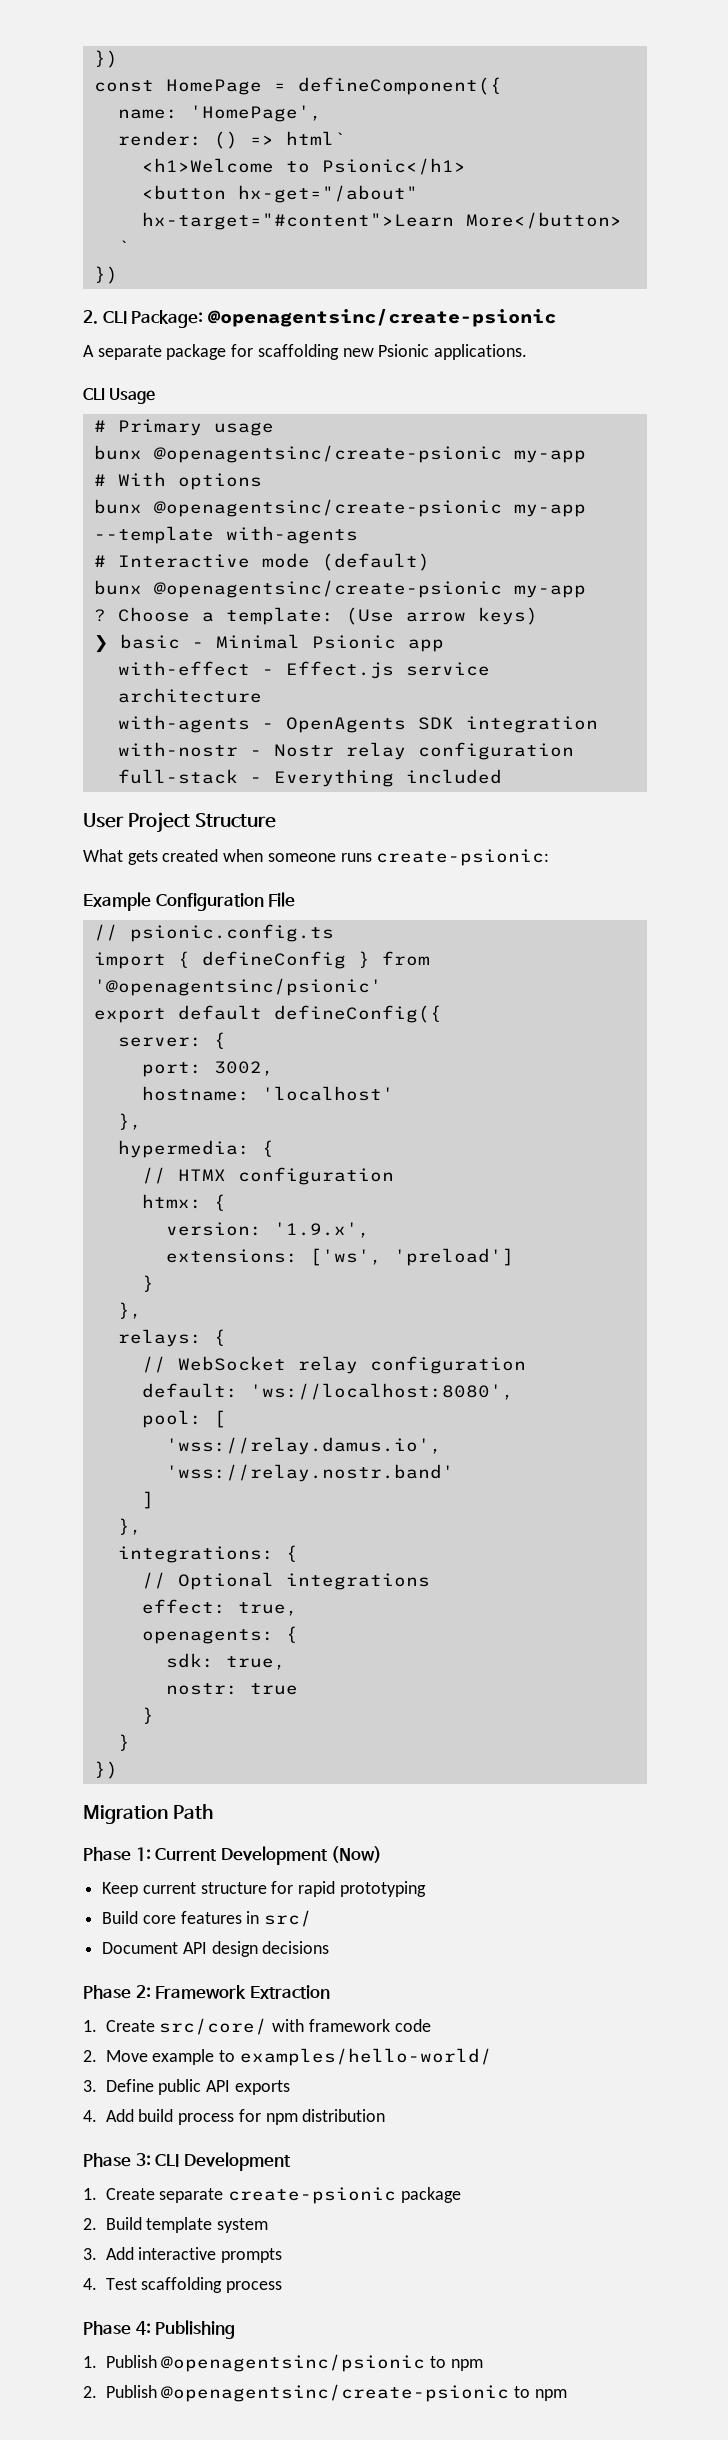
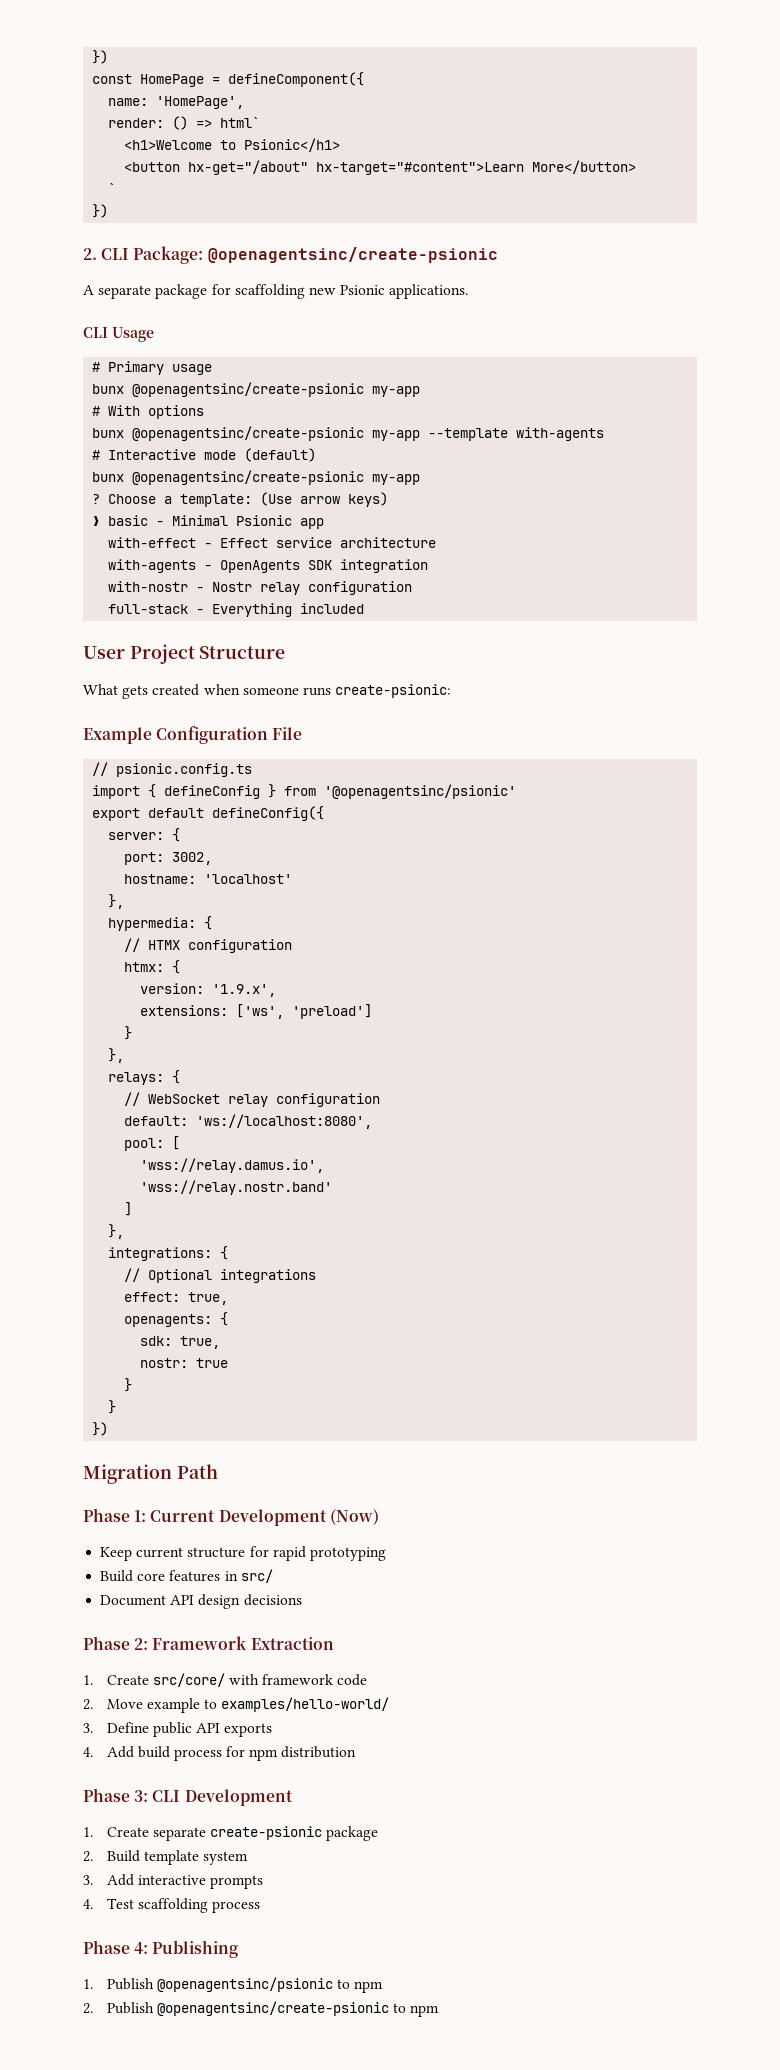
- with-effect - Effect.js service architecture
+ with-effect - Effect service architecture

